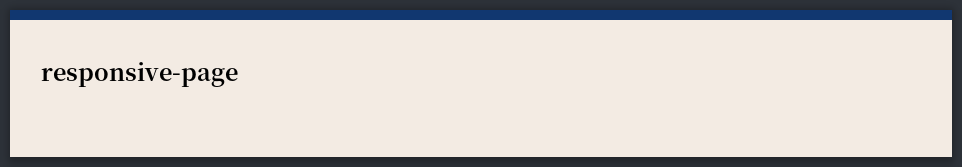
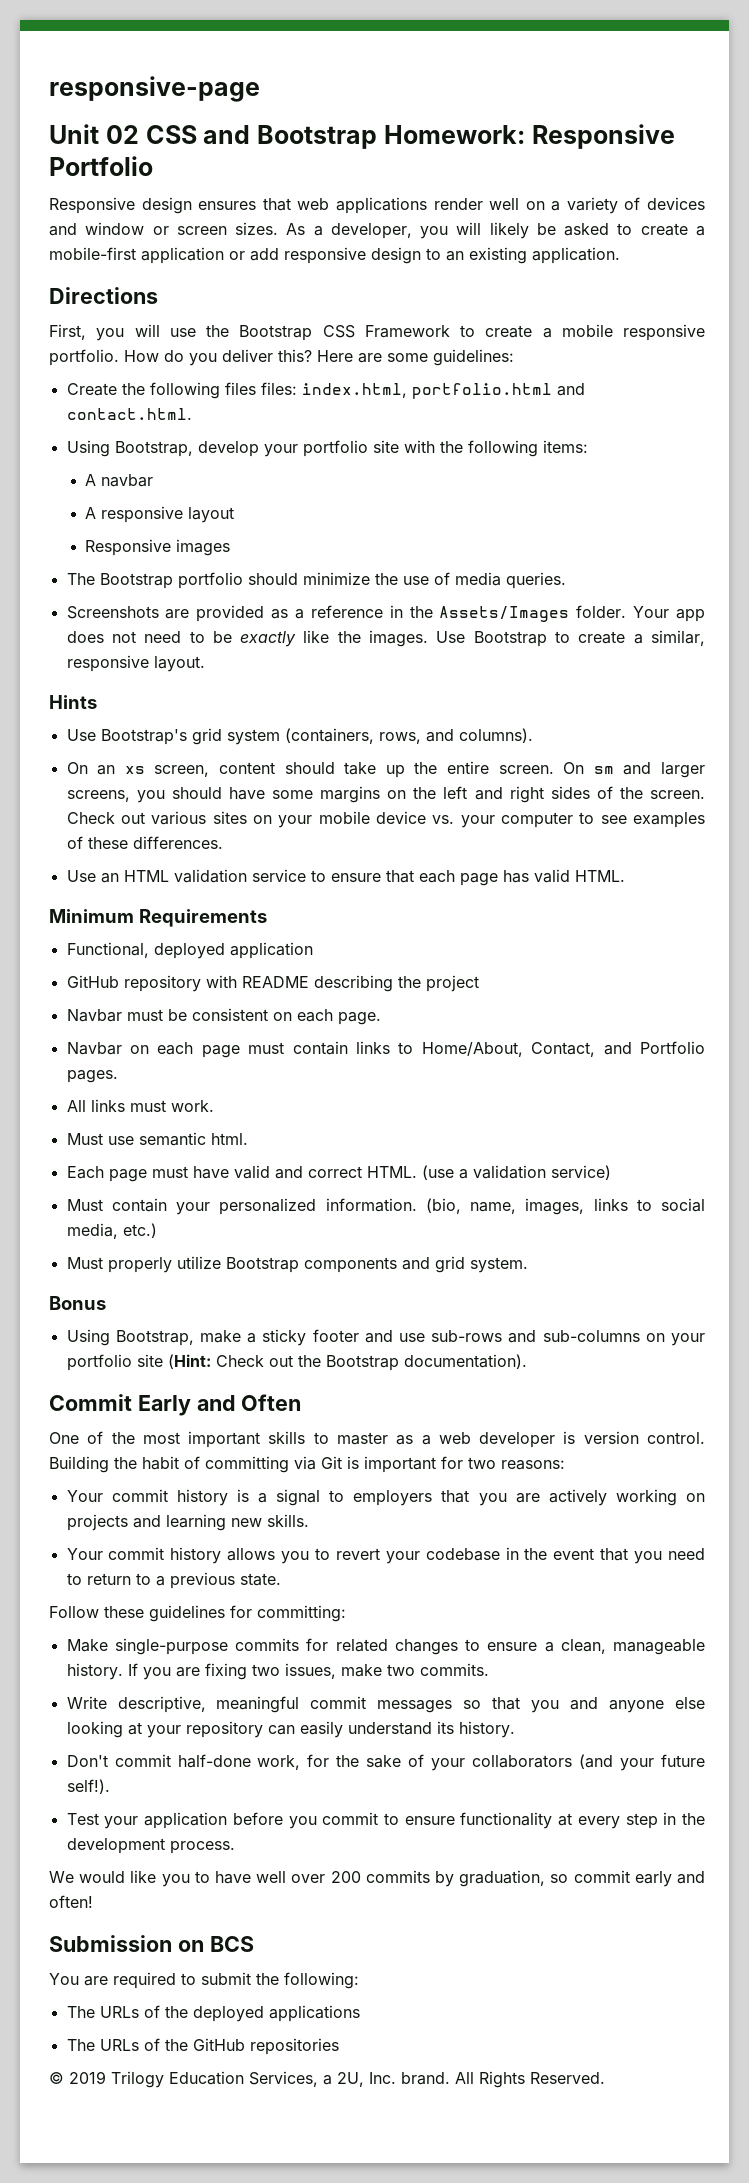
+ Unit 02 CSS and Bootstrap Homework: Responsive Portfolio
+ Responsive design ensures that web applications render well on a variety of devices and window or screen sizes. As a developer, you will likely be asked to create a mobile-first application or add responsive design to an existing application.
+ Directions
+ First, you will use the Bootstrap CSS Framework to create a mobile responsive portfolio. How do you deliver this? Here are some guidelines:
+ Create the following files files: index.html, portfolio.html and contact.html.
+ Using Bootstrap, develop your portfolio site with the following items:
+ A navbar
+ A responsive layout
+ Responsive images
+ The Bootstrap portfolio should minimize the use of media queries.
+ Screenshots are provided as a reference in the Assets/Images folder. Your app does not need to be exactly like the images. Use Bootstrap to create a similar, responsive layout.
+ Hints
+ Use Bootstrap's grid system (containers, rows, and columns).
+ On an xs screen, content should take up the entire screen. On sm and larger screens, you should have some margins on the left and right sides of the screen. Check out various sites on your mobile device vs. your computer to see examples of these differences.
+ Use an HTML validation service to ensure that each page has valid HTML.
+ Minimum Requirements
+ Functional, deployed application
+ GitHub repository with README describing the project
+ Navbar must be consistent on each page.
+ Navbar on each page must contain links to Home/About, Contact, and Portfolio pages.
+ All links must work.
+ Must use semantic html.
+ Each page must have valid and correct HTML. (use a validation service)
+ Must contain your personalized information. (bio, name, images, links to social media, etc.)
+ Must properly utilize Bootstrap components and grid system.
+ Bonus
+ Using Bootstrap, make a sticky footer and use sub-rows and sub-columns on your portfolio site (Hint: Check out the Bootstrap documentation).
+ Commit Early and Often
+ One of the most important skills to master as a web developer is version control. Building the habit of committing via Git is important for two reasons:
+ Your commit history is a signal to employers that you are actively working on projects and learning new skills.
+ Your commit history allows you to revert your codebase in the event that you need to return to a previous state.
+ Follow these guidelines for committing:
+ Make single-purpose commits for related changes to ensure a clean, manageable history. If you are fixing two issues, make two commits.
+ Write descriptive, meaningful commit messages so that you and anyone else looking at your repository can easily understand its history.
+ Don't commit half-done work, for the sake of your collaborators (and your future self!).
+ Test your application before you commit to ensure functionality at every step in the development process.
+ We would like you to have well over 200 commits by graduation, so commit early and often!
+ Submission on BCS
+ You are required to submit the following:
+ The URLs of the deployed applications
+ The URLs of the GitHub repositories
+ © 2019 Trilogy Education Services, a 2U, Inc. brand. All Rights Reserved.

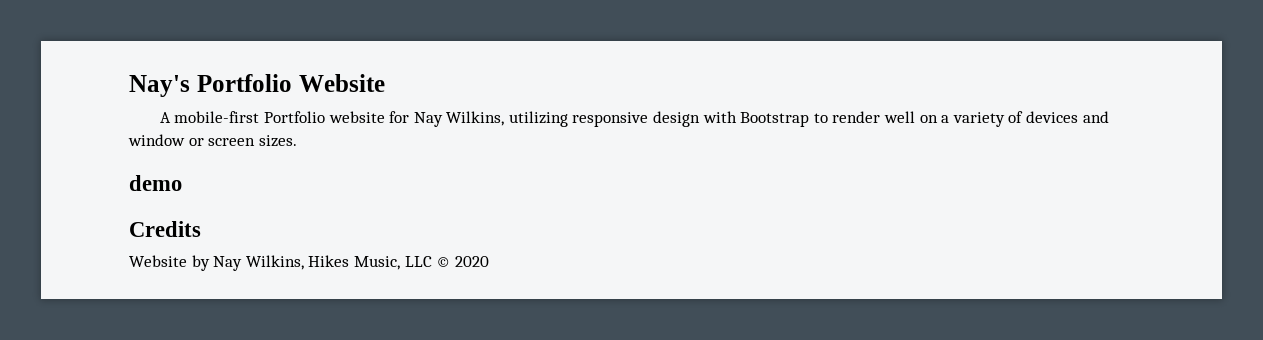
- responsive-page
- Unit 02 CSS and Bootstrap Homework: Responsive Portfolio
- Responsive design ensures that web applications render well on a variety of devices and window or screen sizes. As a developer, you will likely be asked to create a mobile-first application or add responsive design to an existing application.
- Directions
- First, you will use the Bootstrap CSS Framework to create a mobile responsive portfolio. How do you deliver this? Here are some guidelines:
- Create the following files files: index.html, portfolio.html and contact.html.
- Using Bootstrap, develop your portfolio site with the following items:
- A navbar
- A responsive layout
- Responsive images
- The Bootstrap portfolio should minimize the use of media queries.
- Screenshots are provided as a reference in the Assets/Images folder. Your app does not need to be exactly like the images. Use Bootstrap to create a similar, responsive layout.
- Hints
- Use Bootstrap's grid system (containers, rows, and columns).
- On an xs screen, content should take up the entire screen. On sm and larger screens, you should have some margins on the left and right sides of the screen. Check out various sites on your mobile device vs. your computer to see examples of these differences.
- Use an HTML validation service to ensure that each page has valid HTML.
- Minimum Requirements
- Functional, deployed application
- GitHub repository with README describing the project
- Navbar must be consistent on each page.
- Navbar on each page must contain links to Home/About, Contact, and Portfolio pages.
- All links must work.
- Must use semantic html.
- Each page must have valid and correct HTML. (use a validation service)
- Must contain your personalized information. (bio, name, images, links to social media, etc.)
- Must properly utilize Bootstrap components and grid system.
- Bonus
- Using Bootstrap, make a sticky footer and use sub-rows and sub-columns on your portfolio site (Hint: Check out the Bootstrap documentation).
- Commit Early and Often
- One of the most important skills to master as a web developer is version control. Building the habit of committing via Git is important for two reasons:
- Your commit history is a signal to employers that you are actively working on projects and learning new skills.
- Your commit history allows you to revert your codebase in the event that you need to return to a previous state.
- Follow these guidelines for committing:
- Make single-purpose commits for related changes to ensure a clean, manageable history. If you are fixing two issues, make two commits.
- Write descriptive, meaningful commit messages so that you and anyone else looking at your repository can easily understand its history.
- Don't commit half-done work, for the sake of your collaborators (and your future self!).
- Test your application before you commit to ensure functionality at every step in the development process.
- We would like you to have well over 200 commits by graduation, so commit early and often!
- Submission on BCS
- You are required to submit the following:
- The URLs of the deployed applications
- The URLs of the GitHub repositories
- © 2019 Trilogy Education Services, a 2U, Inc. brand. All Rights Reserved.
+ Nay's Portfolio Website
+ A mobile-first Portfolio website for Nay Wilkins, utilizing responsive design with Bootstrap to render well on a variety of devices and window or screen sizes.
+ demo
+ Credits
+ Website by Nay Wilkins, Hikes Music, LLC © 2020

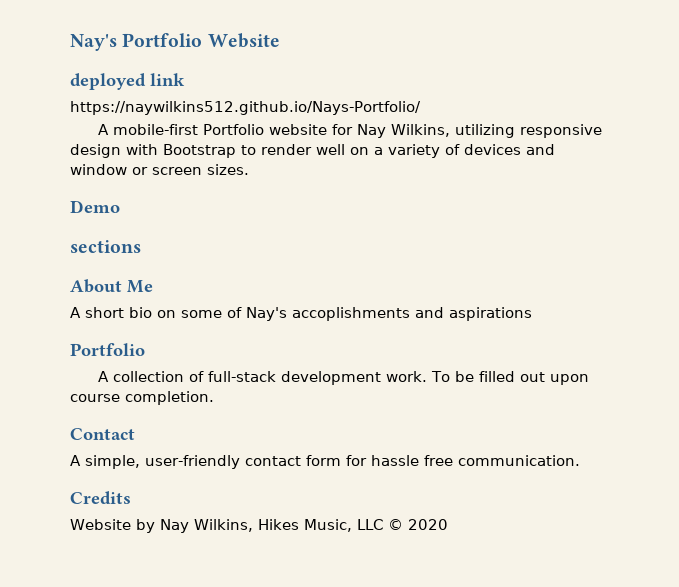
+ deployed link
+ https://naywilkins512.github.io/Nays-Portfolio/
- demo
+ Demo
+ sections
+ About Me
+ A short bio on some of Nay's accoplishments and aspirations
+ Portfolio
+ A collection of full-stack development work. To be filled out upon course completion.
+ Contact
+ A simple, user-friendly contact form for hassle free communication.

